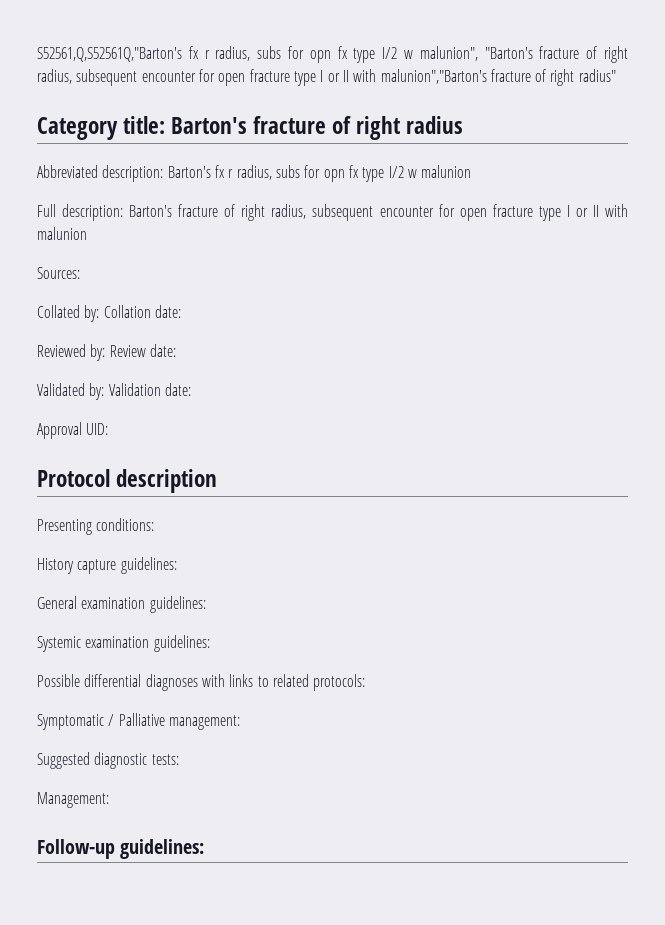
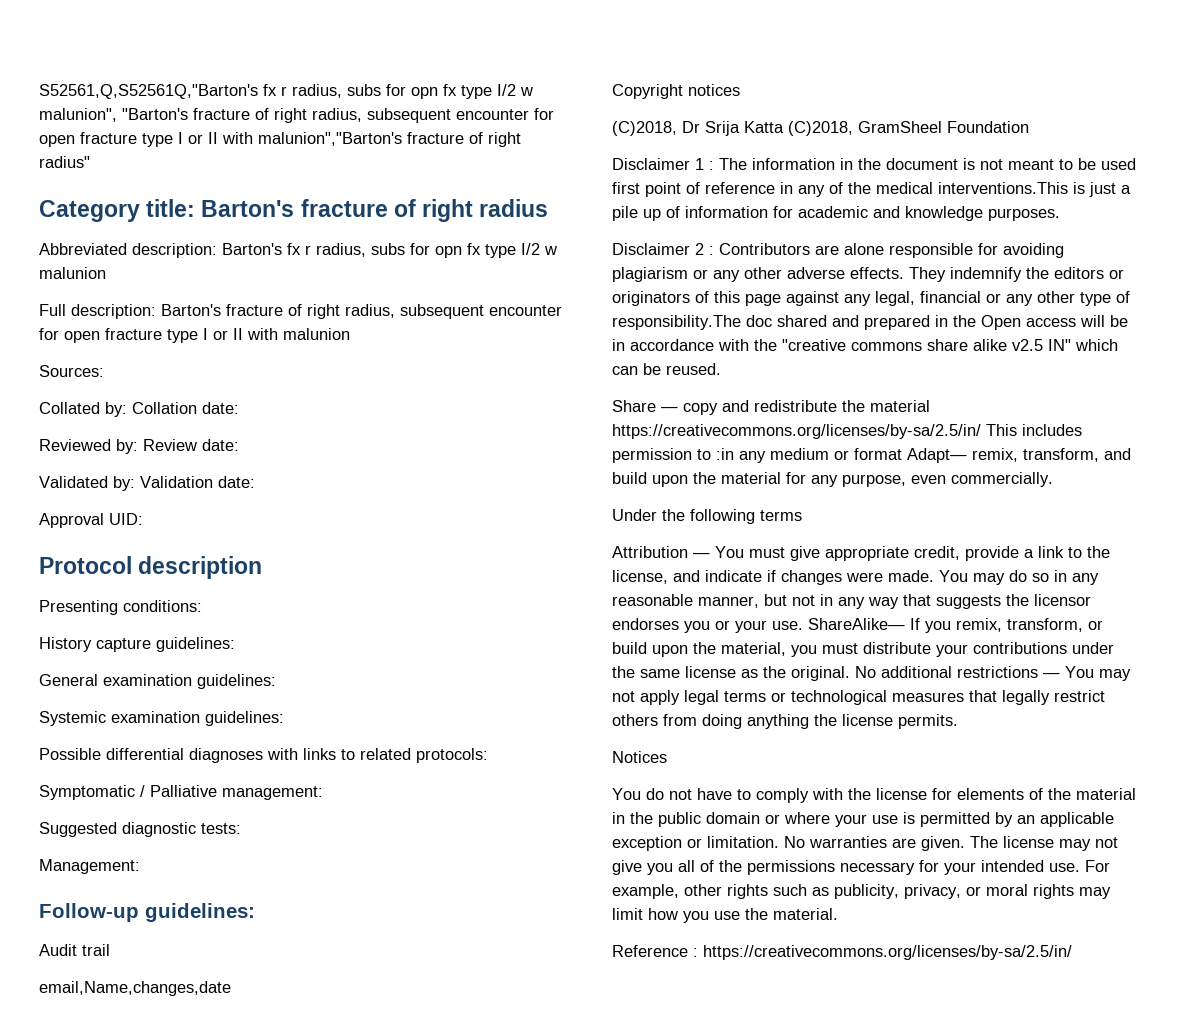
+ Audit trail
+ email,Name,changes,date
+ Copyright notices
+ (C)2018, Dr Srija Katta (C)2018, GramSheel Foundation
+ Disclaimer 1 : The information in the document is not meant to be used first point of reference in any of the medical interventions.This is just a pile up of information for academic and knowledge purposes.
+ Disclaimer 2 : Contributors are alone responsible for avoiding plagiarism or any other adverse effects. They indemnify the editors or originators of this page against any legal, financial or any other type of responsibility.The doc shared and prepared in the Open access will be in accordance with the "creative commons share alike v2.5 IN" which can be reused.
+ Share — copy and redistribute the material https://creativecommons.org/licenses/by-sa/2.5/in/ This includes permission to :in any medium or format Adapt— remix, transform, and build upon the material for any purpose, even commercially.
+ Under the following terms
+ Attribution — You must give appropriate credit, provide a link to the license, and indicate if changes were made. You may do so in any reasonable manner, but not in any way that suggests the licensor endorses you or your use. ShareAlike— If you remix, transform, or build upon the material, you must distribute your contributions under the same license as the original. No additional restrictions — You may not apply legal terms or technological measures that legally restrict others from doing anything the license permits.
+ Notices
+ You do not have to comply with the license for elements of the material in the public domain or where your use is permitted by an applicable exception or limitation. No warranties are given. The license may not give you all of the permissions necessary for your intended use. For example, other rights such as publicity, privacy, or moral rights may limit how you use the material.
+ Reference : https://creativecommons.org/licenses/by-sa/2.5/in/

